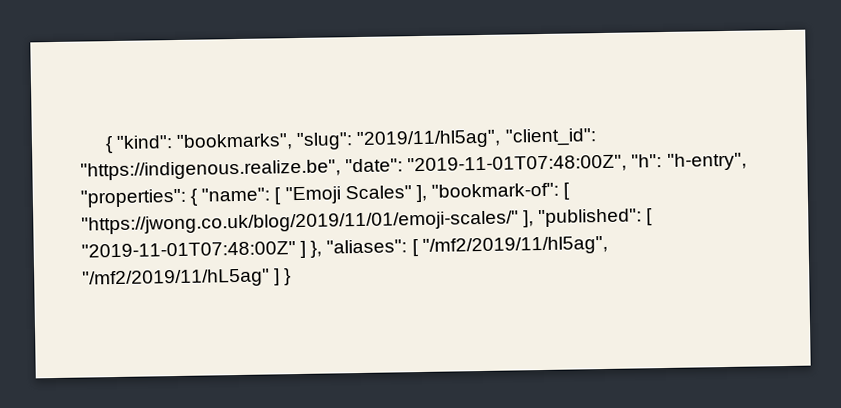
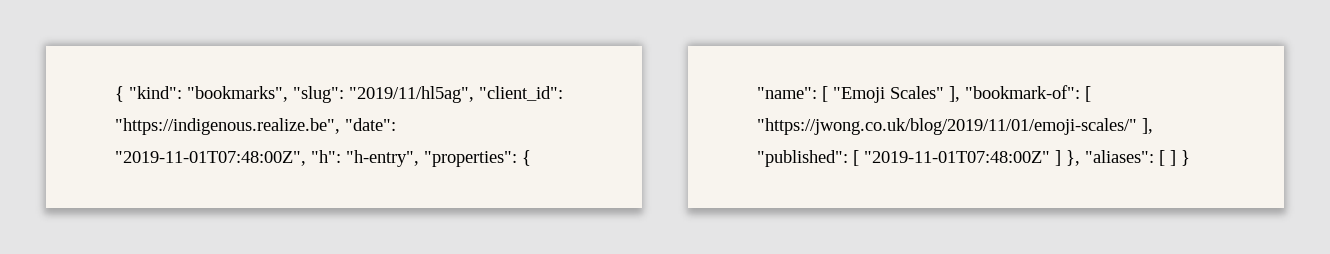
- { "kind": "bookmarks", "slug": "2019/11/hl5ag", "client_id": "https://indigenous.realize.be", "date": "2019-11-01T07:48:00Z", "h": "h-entry", "properties": { "name": [ "Emoji Scales" ], "bookmark-of": [ "https://jwong.co.uk/blog/2019/11/01/emoji-scales/" ], "published": [ "2019-11-01T07:48:00Z" ] }, "aliases": [ "/mf2/2019/11/hl5ag", "/mf2/2019/11/hL5ag" ] }
+ { "kind": "bookmarks", "slug": "2019/11/hl5ag", "client_id": "https://indigenous.realize.be", "date": "2019-11-01T07:48:00Z", "h": "h-entry", "properties": { "name": [ "Emoji Scales" ], "bookmark-of": [ "https://jwong.co.uk/blog/2019/11/01/emoji-scales/" ], "published": [ "2019-11-01T07:48:00Z" ] }, "aliases": [ ] }

